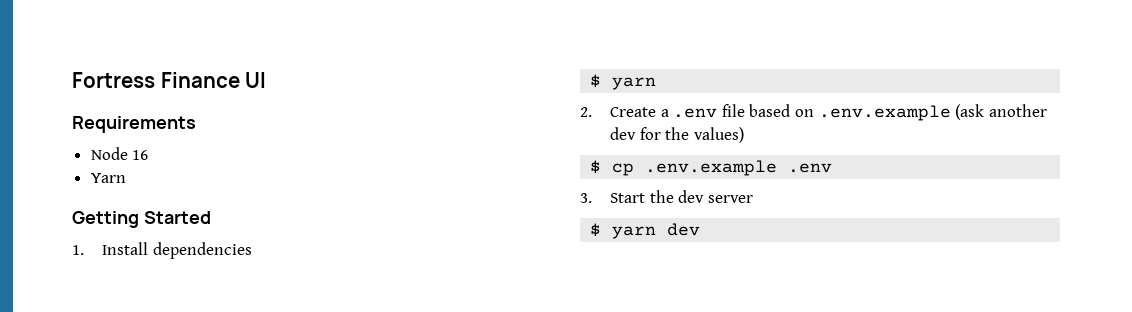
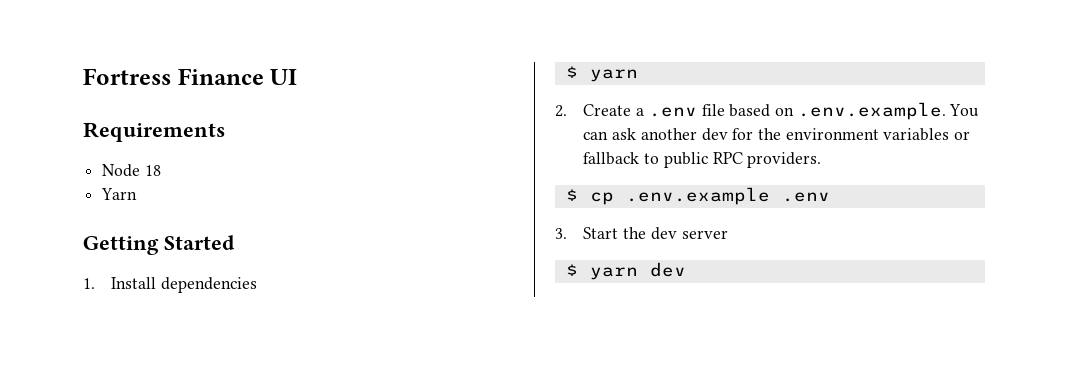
- Node 16
+ Node 18
- 2. Create a .env file based on .env.example (ask another dev for the values)
+ 2. Create a .env file based on .env.example. You can ask another dev for the environment variables or fallback to public RPC providers.

